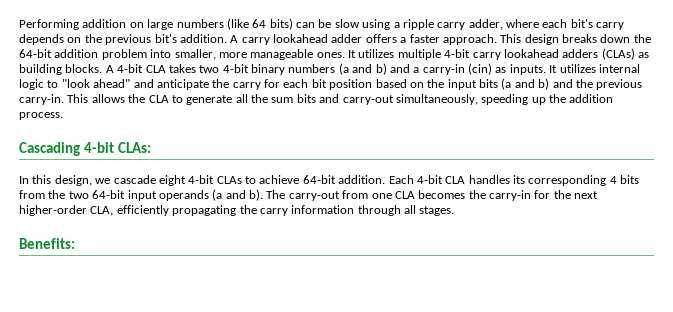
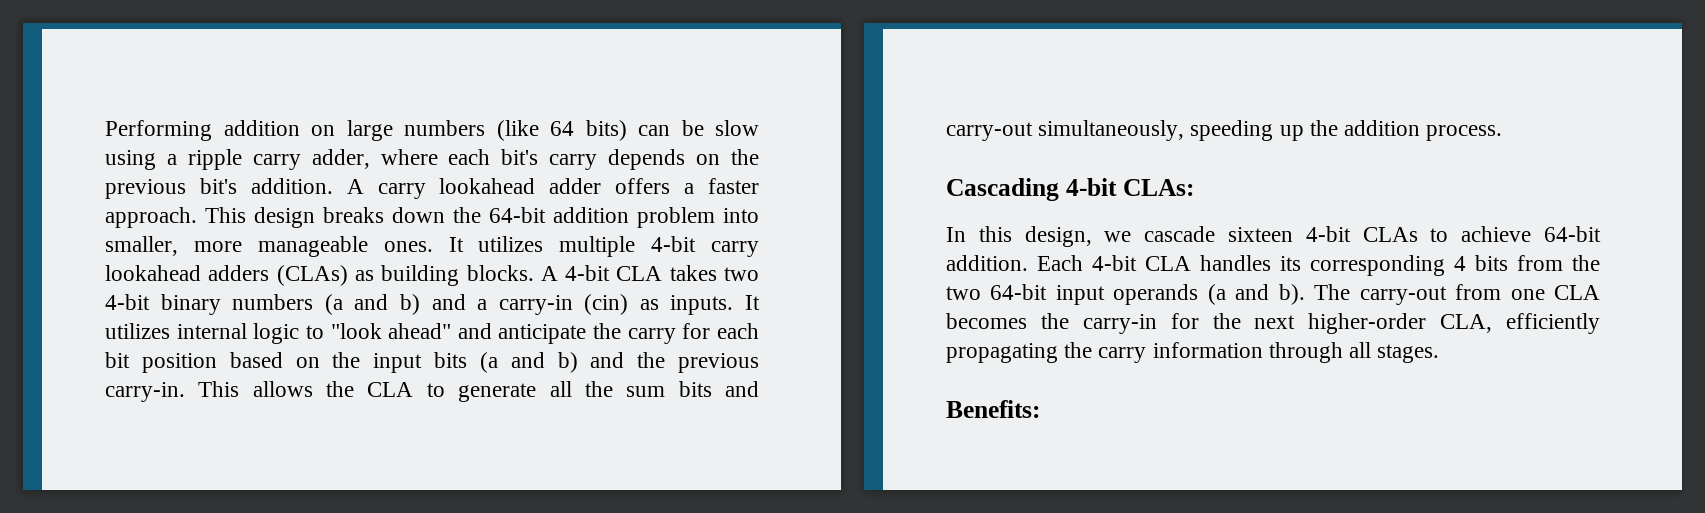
- In this design, we cascade eight 4-bit CLAs to achieve 64-bit addition.
+ In this design, we cascade sixteen 4-bit CLAs to achieve 64-bit addition.

